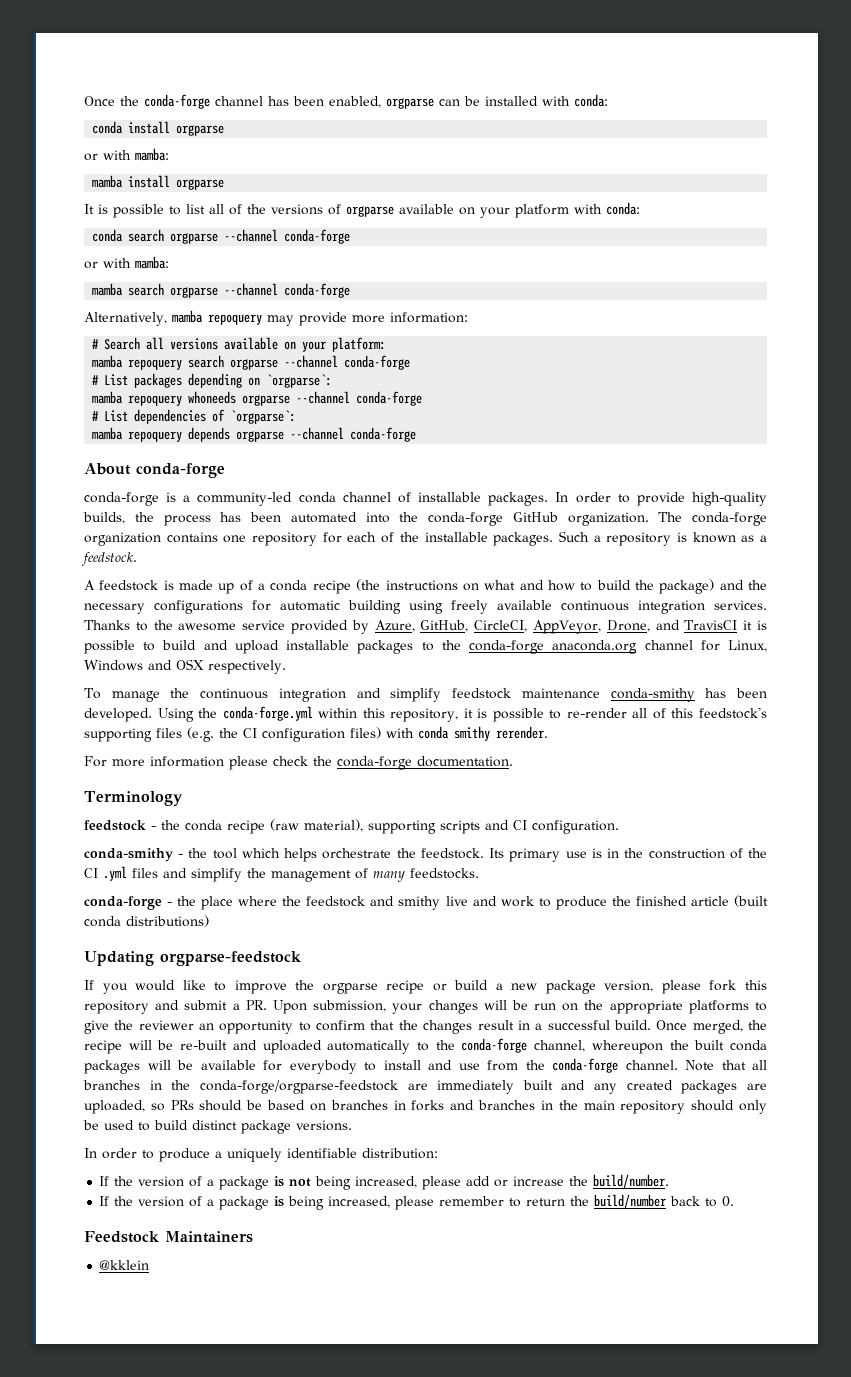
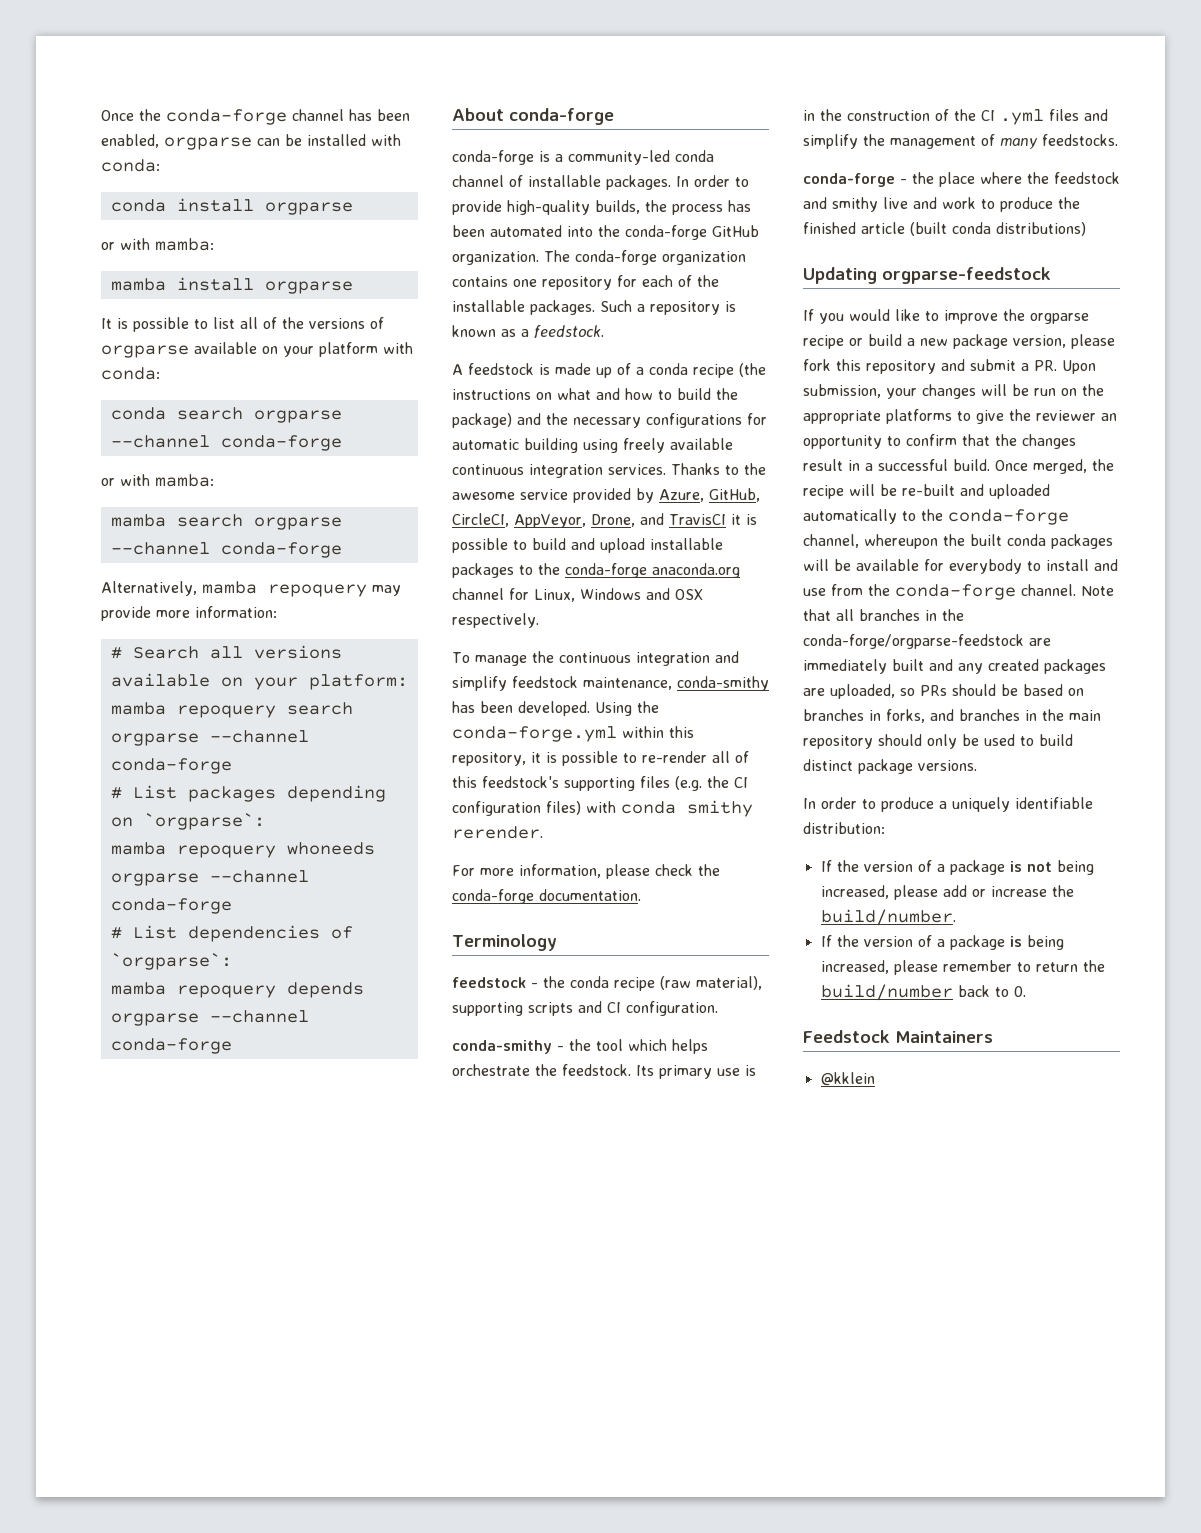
- To manage the continuous integration and simplify feedstock maintenance conda-smithy has been developed.
+ To manage the continuous integration and simplify feedstock maintenance, conda-smithy has been developed.
- For more information please check the conda-forge documentation.
+ For more information, please check the conda-forge documentation.
- Note that all branches in the conda-forge/orgparse-feedstock are immediately built and any created packages are uploaded, so PRs should be based on branches in forks and branches in the main repository should only be used to build distinct package versions.
+ Note that all branches in the conda-forge/orgparse-feedstock are immediately built and any created packages are uploaded, so PRs should be based on branches in forks, and branches in the main repository should only be used to build distinct package versions.

